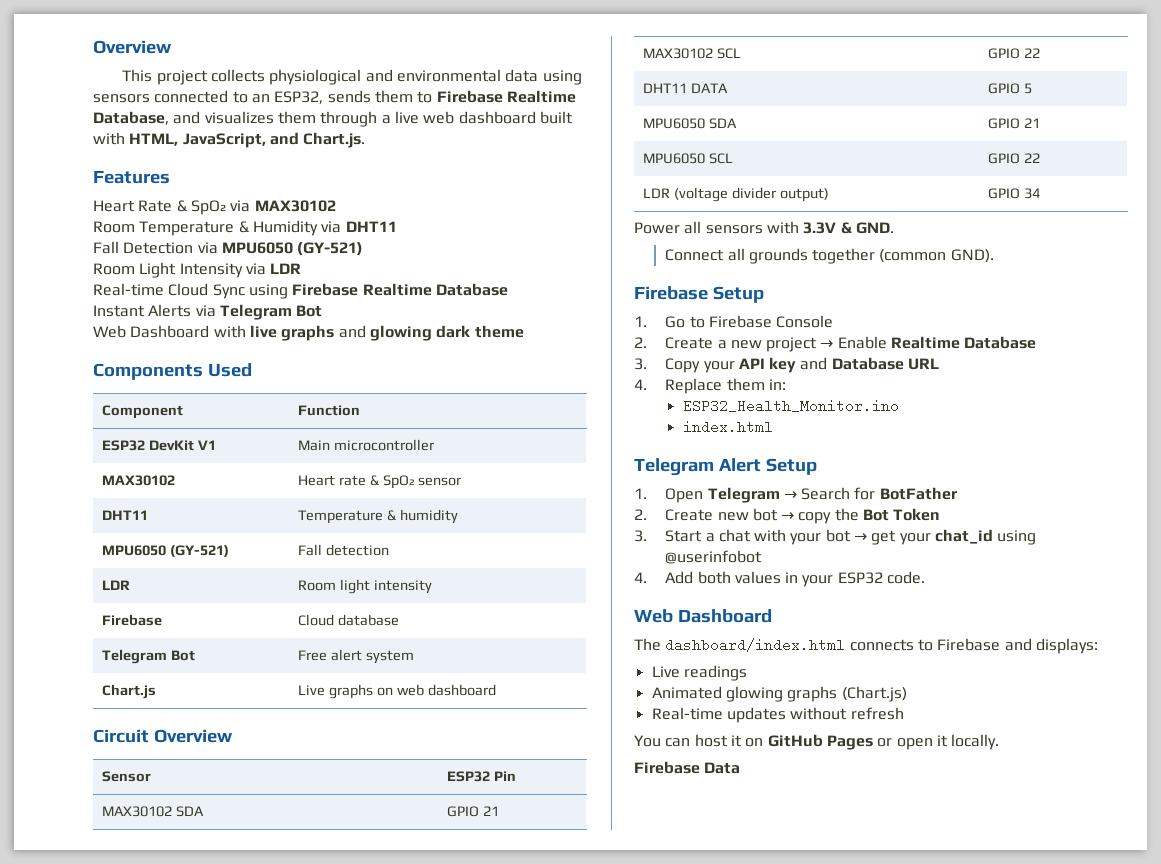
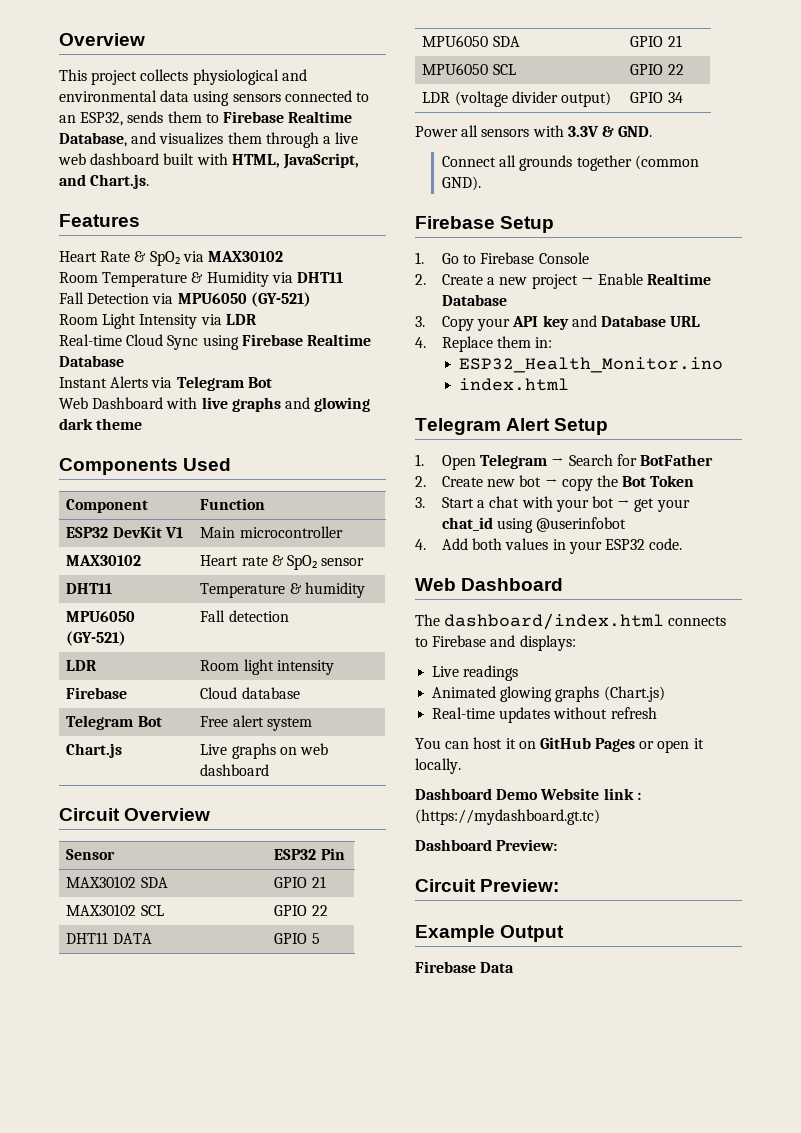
+ Dashboard Demo Website link : (https://mydashboard.gt.tc)
+ Dashboard Preview:
+ Circuit Preview:
+ Example Output

